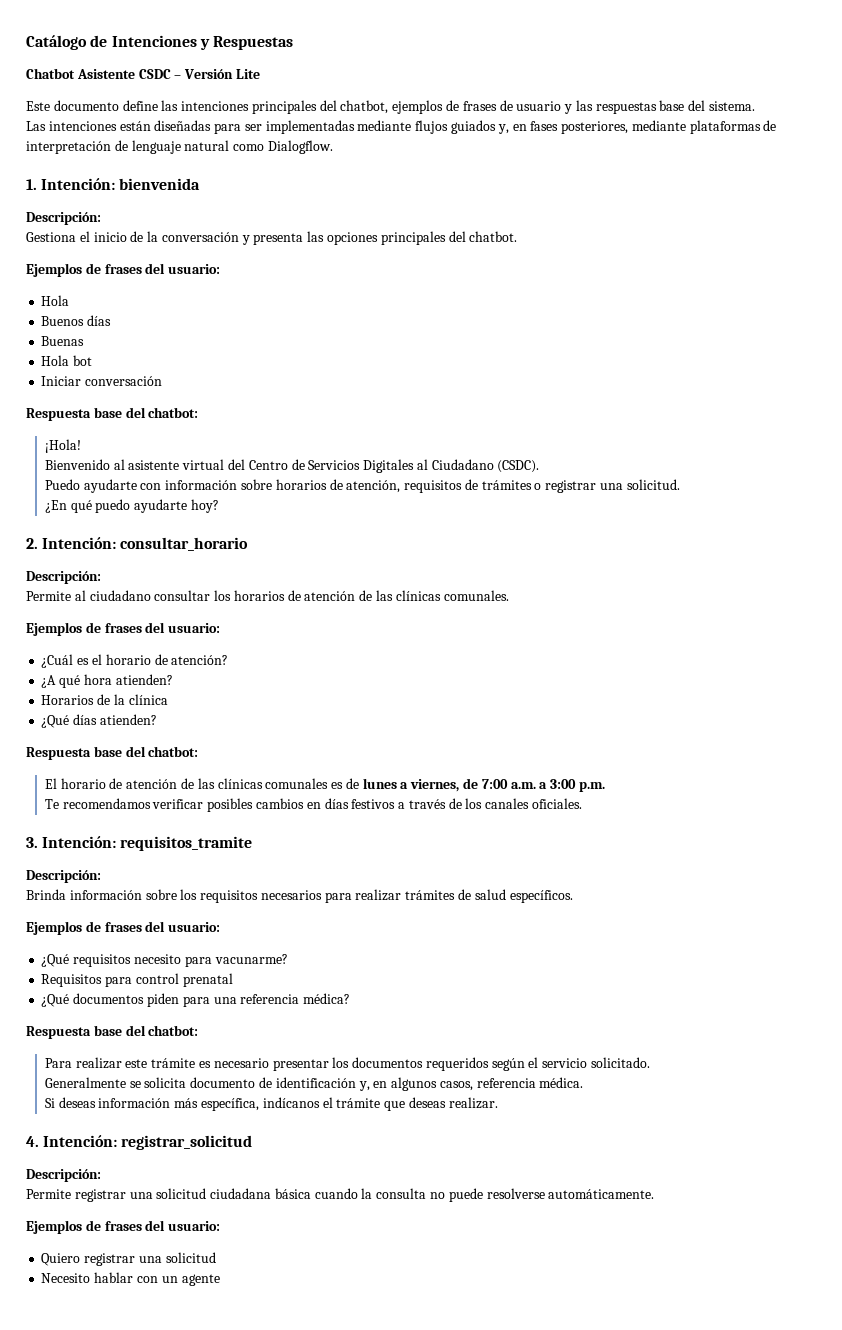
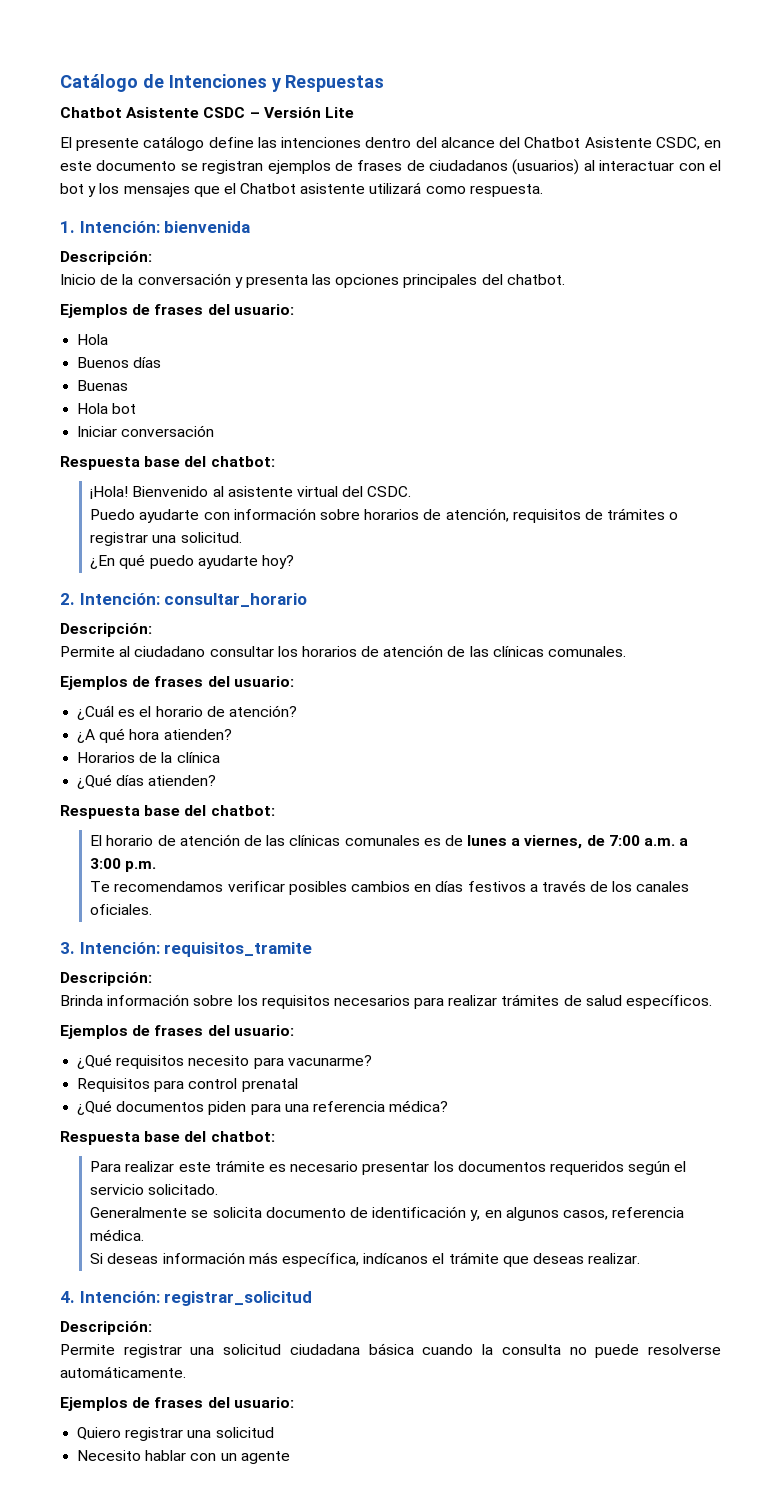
- Este documento define las intenciones principales del chatbot, ejemplos de frases de usuario y las respuestas base del sistema.
- Las intenciones están diseñadas para ser implementadas mediante flujos guiados y, en fases posteriores, mediante plataformas de interpretación de lenguaje natural como Dialogflow.
+ El presente catálogo define las intenciones dentro del alcance del Chatbot Asistente CSDC, en este documento se registran ejemplos de frases de ciudadanos (usuarios) al interactuar con el bot y los mensajes que el Chatbot asistente utilizará como respuesta.
- Gestiona el inicio de la conversación y presenta las opciones principales del chatbot.
+ Inicio de la conversación y presenta las opciones principales del chatbot.
- ¡Hola!
- Bienvenido al asistente virtual del Centro de Servicios Digitales al Ciudadano (CSDC).
+ ¡Hola! Bienvenido al asistente virtual del CSDC.

